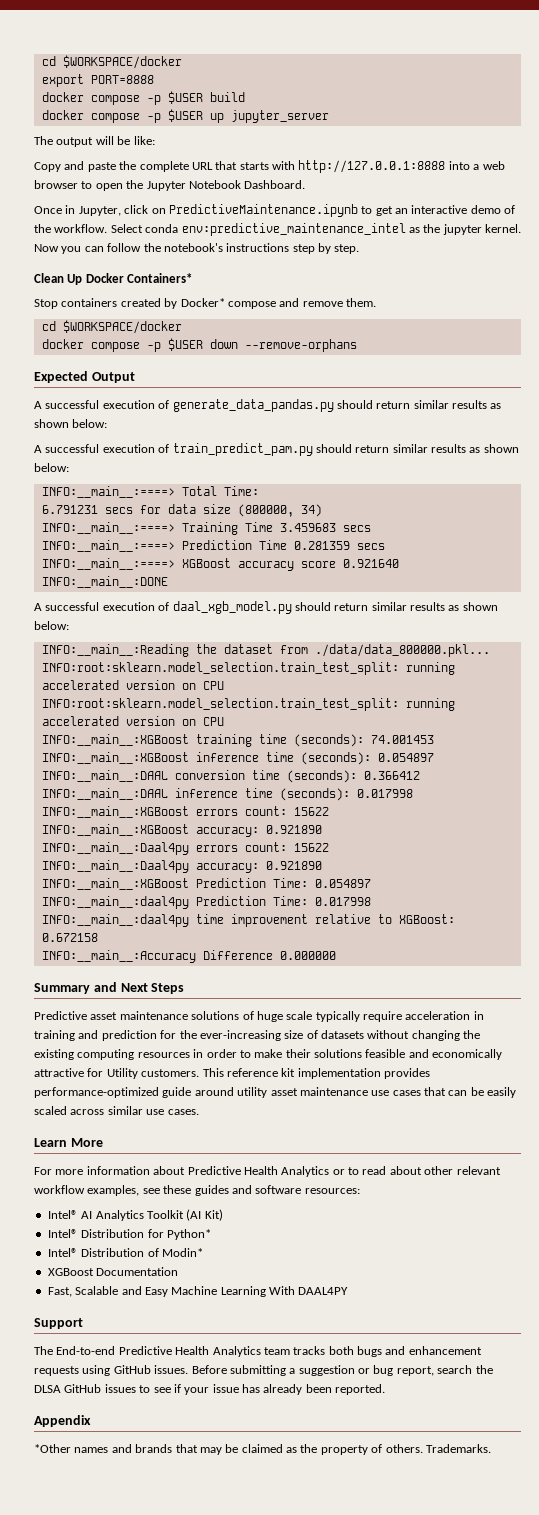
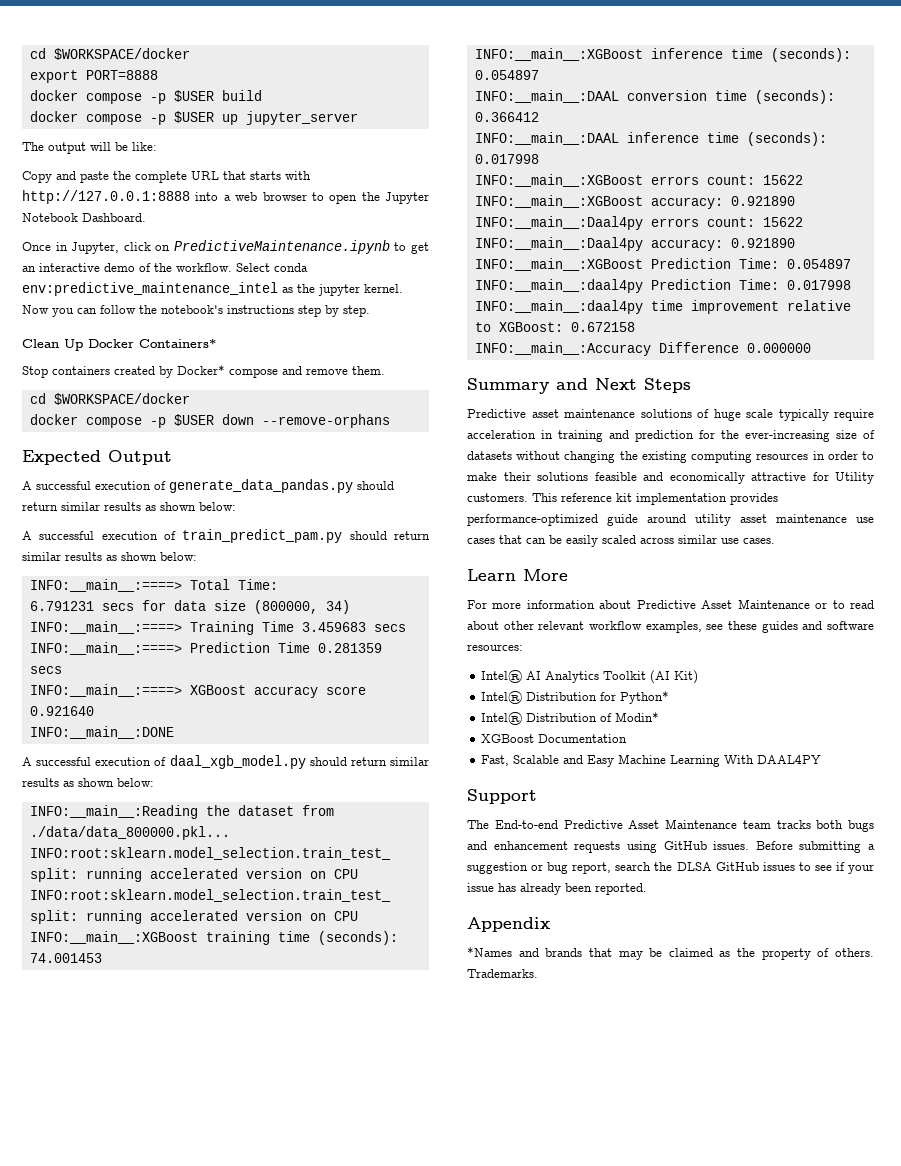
- For more information about Predictive Health Analytics or to read about other relevant workflow examples, see these guides and software resources:
+ For more information about Predictive Asset Maintenance or to read about other relevant workflow examples, see these guides and software resources:
- The End-to-end Predictive Health Analytics team tracks both bugs and enhancement requests using GitHub issues.
+ The End-to-end Predictive Asset Maintenance team tracks both bugs and enhancement requests using GitHub issues.
- *Other names and brands that may be claimed as the property of others.
+ *Names and brands that may be claimed as the property of others.

